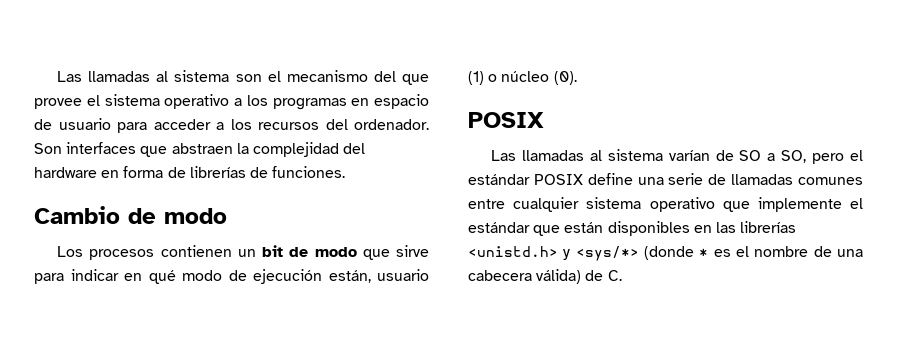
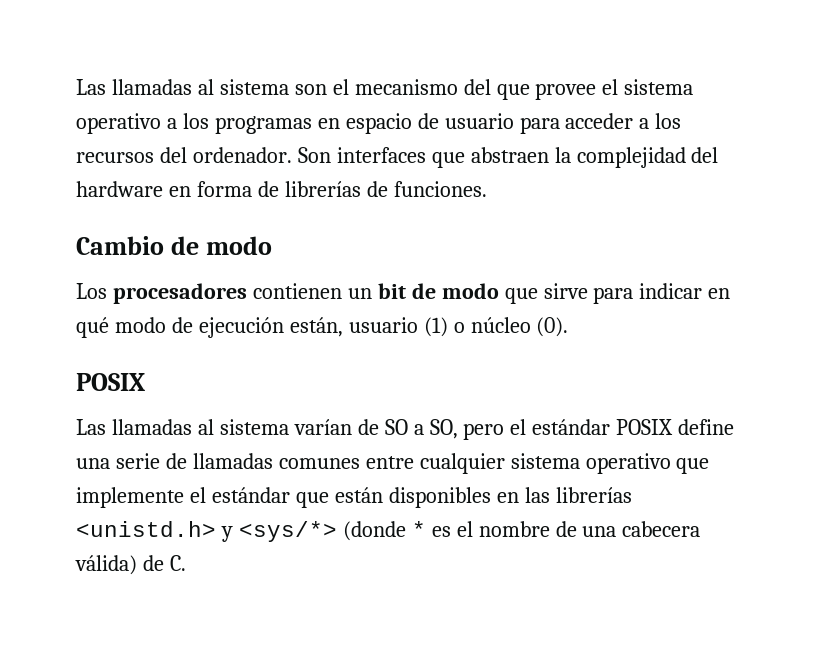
- Los procesos contienen un bit de modo que sirve para indicar en qué modo de ejecución están, usuario (1) o núcleo (0).
+ Los procesadores contienen un bit de modo que sirve para indicar en qué modo de ejecución están, usuario (1) o núcleo (0).

